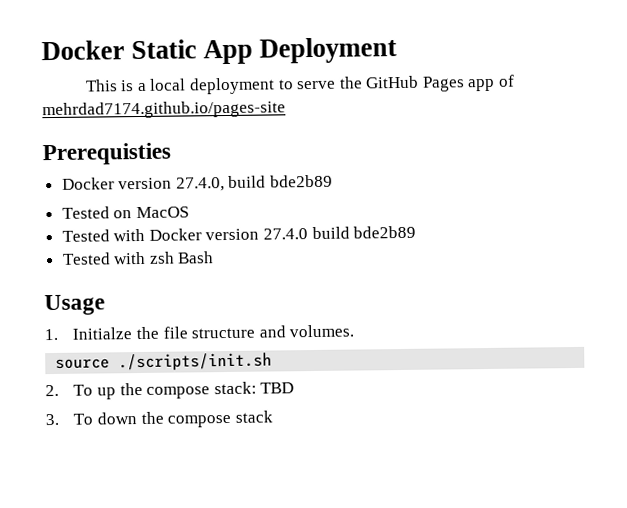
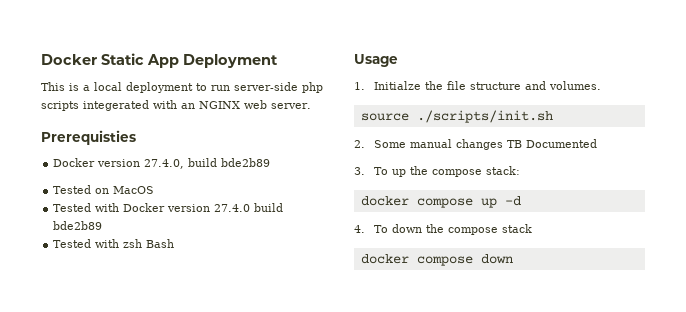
- This is a local deployment to serve the GitHub Pages app of mehrdad7174.github.io/pages-site
+ This is a local deployment to run server-side php scripts integerated with an NGINX web server.
- 2. To up the compose stack: TBD
- 3. To down the compose stack
+ 2. Some manual changes TB Documented
+ 3. To up the compose stack:
+ docker compose up -d
+ 4. To down the compose stack
+ docker compose down

